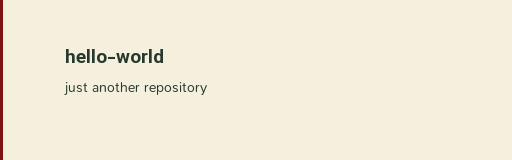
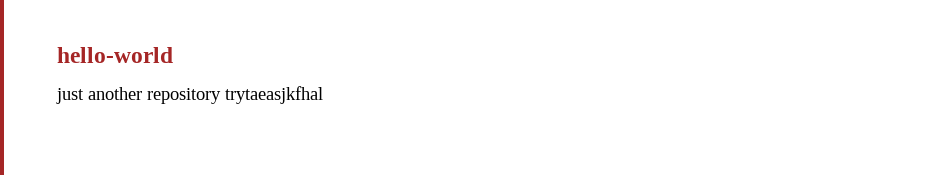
- just another repository
+ just another repository trytaeasjkfhal

